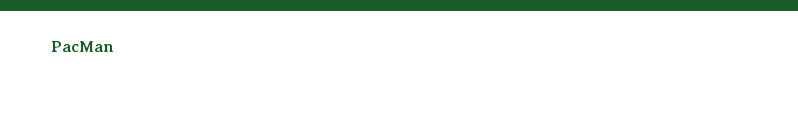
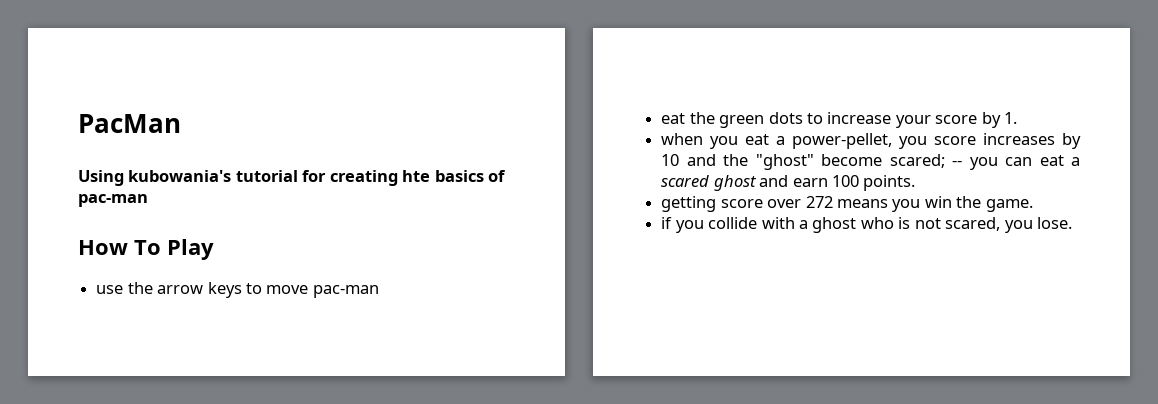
+ Using kubowania's tutorial for creating hte basics of pac-man
+ How To Play
+ use the arrow keys to move pac-man
+ eat the green dots to increase your score by 1.
+ when you eat a power-pellet, you score increases by 10 and the "ghost" become scared; -- you can eat a scared ghost and earn 100 points.
+ getting score over 272 means you win the game.
+ if you collide with a ghost who is not scared, you lose.

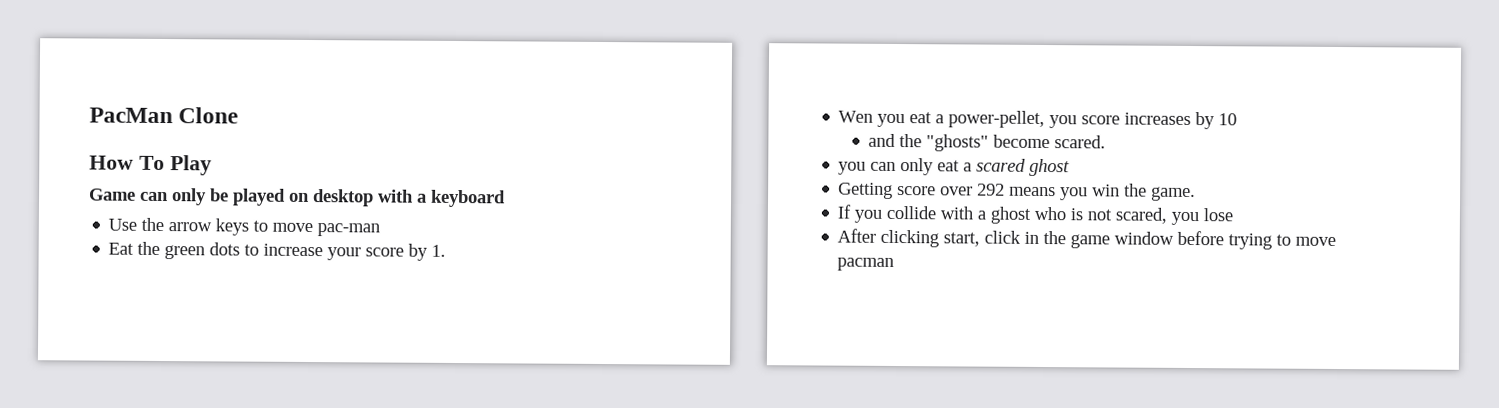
- PacMan
- Using kubowania's tutorial for creating hte basics of pac-man
+ PacMan Clone
  How To Play
- use the arrow keys to move pac-man
+ Game can only be played on desktop with a keyboard
+ Use the arrow keys to move pac-man
- eat the green dots to increase your score by 1.
+ Eat the green dots to increase your score by 1.
- when you eat a power-pellet, you score increases by 10 and the "ghost" become scared; -- you can eat a scared ghost and earn 100 points.
- getting score over 272 means you win the game.
+ Wen you eat a power-pellet, you score increases by 10
+ and the "ghosts" become scared.
+ you can only eat a scared ghost
+ Getting score over 292 means you win the game.
- if you collide with a ghost who is not scared, you lose.
+ If you collide with a ghost who is not scared, you lose
+ After clicking start, click in the game window before trying to move pacman

